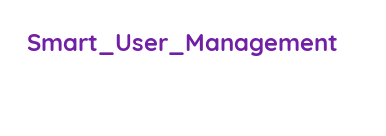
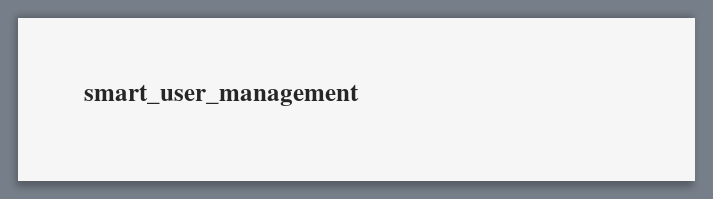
- Smart_User_Management
+ smart_user_management

